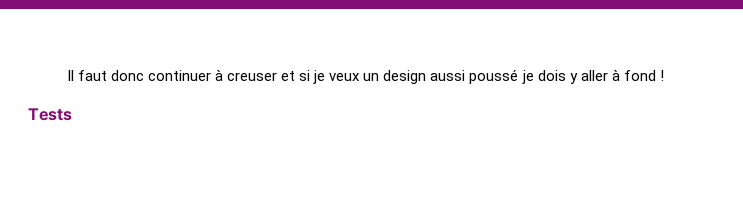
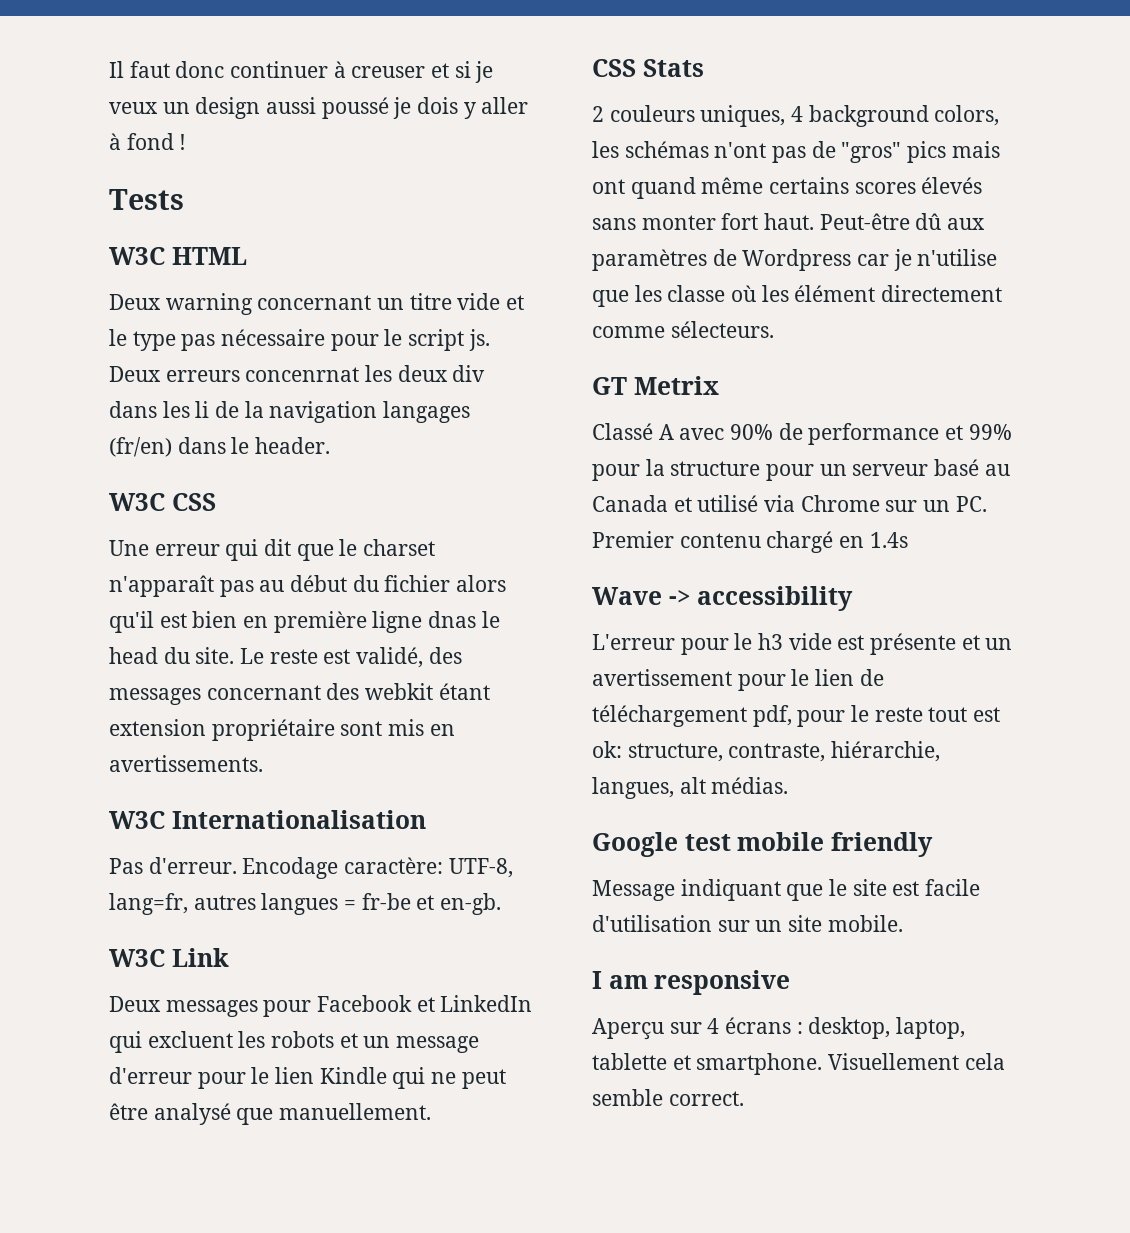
+ W3C HTML
+ Deux warning concernant un titre vide et le type pas nécessaire pour le script js. Deux erreurs concenrnat les deux div dans les li de la navigation langages (fr/en) dans le header.
+ W3C CSS
+ Une erreur qui dit que le charset n'apparaît pas au début du fichier alors qu'il est bien en première ligne dnas le head du site. Le reste est validé, des messages concernant des webkit étant extension propriétaire sont mis en avertissements.
+ W3C Internationalisation
+ Pas d'erreur. Encodage caractère: UTF-8, lang=fr, autres langues = fr-be et en-gb.
+ W3C Link
+ Deux messages pour Facebook et LinkedIn qui excluent les robots et un message d'erreur pour le lien Kindle qui ne peut être analysé que manuellement.
+ CSS Stats
+ 2 couleurs uniques, 4 background colors, les schémas n'ont pas de "gros" pics mais ont quand même certains scores élevés sans monter fort haut. Peut-être dû aux paramètres de Wordpress car je n'utilise que les classe où les élément directement comme sélecteurs.
+ GT Metrix
+ Classé A avec 90% de performance et 99% pour la structure pour un serveur basé au Canada et utilisé via Chrome sur un PC. Premier contenu chargé en 1.4s
+ Wave -> accessibility
+ L'erreur pour le h3 vide est présente et un avertissement pour le lien de téléchargement pdf, pour le reste tout est ok: structure, contraste, hiérarchie, langues, alt médias.
+ Google test mobile friendly
+ Message indiquant que le site est facile d'utilisation sur un site mobile.
+ I am responsive
+ Aperçu sur 4 écrans : desktop, laptop, tablette et smartphone. Visuellement cela semble correct.

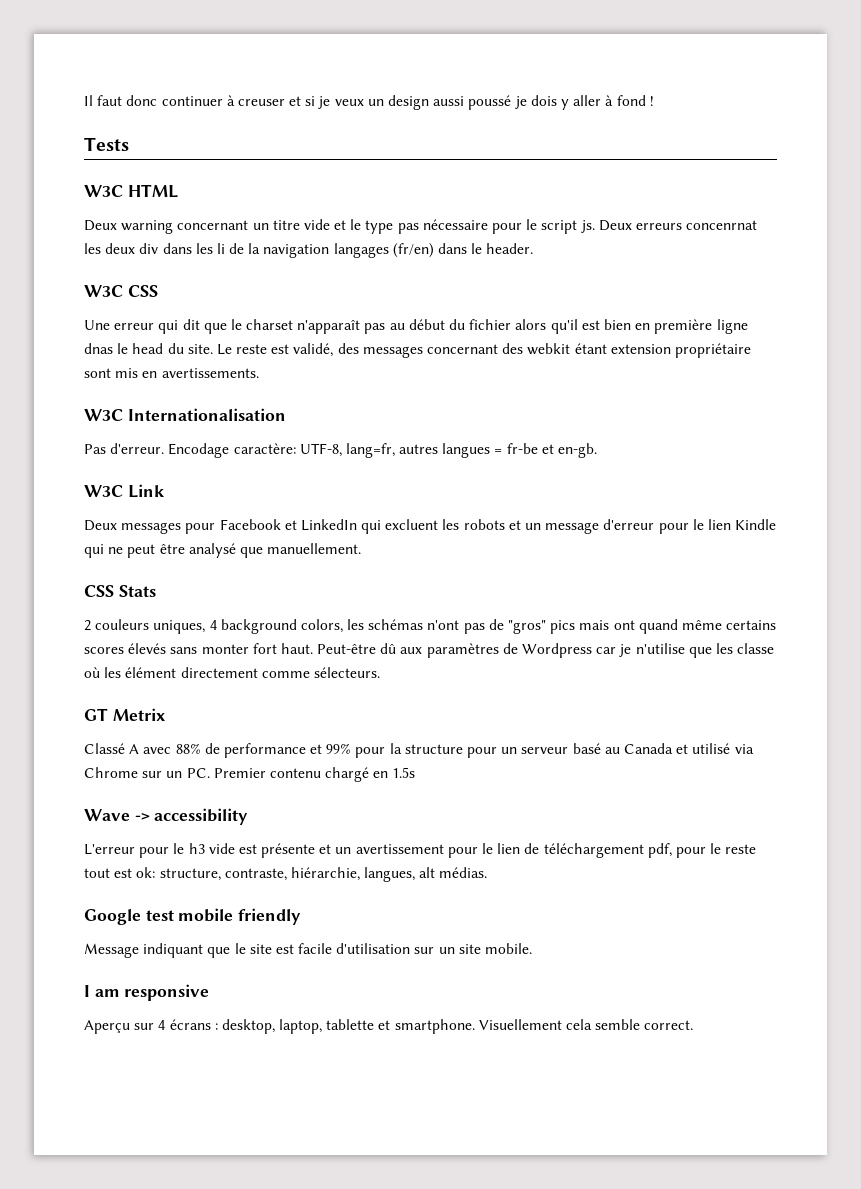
- Classé A avec 90% de performance et 99% pour la structure pour un serveur basé au Canada et utilisé via Chrome sur un PC. Premier contenu chargé en 1.4s
+ Classé A avec 88% de performance et 99% pour la structure pour un serveur basé au Canada et utilisé via Chrome sur un PC. Premier contenu chargé en 1.5s

